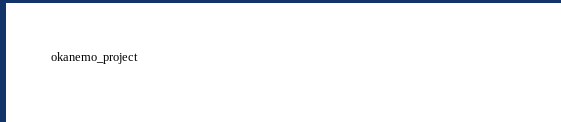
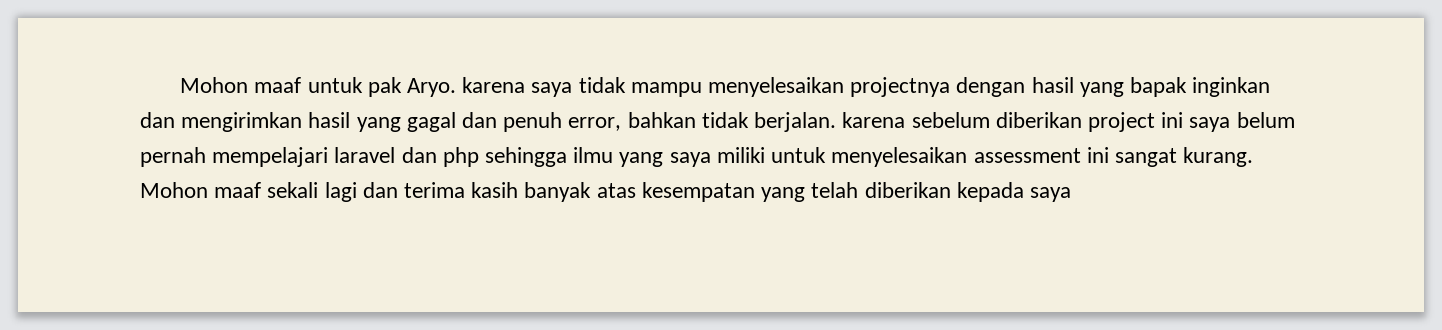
- okanemo_project
+ Mohon maaf untuk pak Aryo. karena saya tidak mampu menyelesaikan projectnya dengan hasil yang bapak inginkan dan mengirimkan hasil yang gagal dan penuh error, bahkan tidak berjalan. karena sebelum diberikan project ini saya belum pernah mempelajari laravel dan php sehingga ilmu yang saya miliki untuk menyelesaikan assessment ini sangat kurang. Mohon maaf sekali lagi dan terima kasih banyak atas kesempatan yang telah diberikan kepada saya

